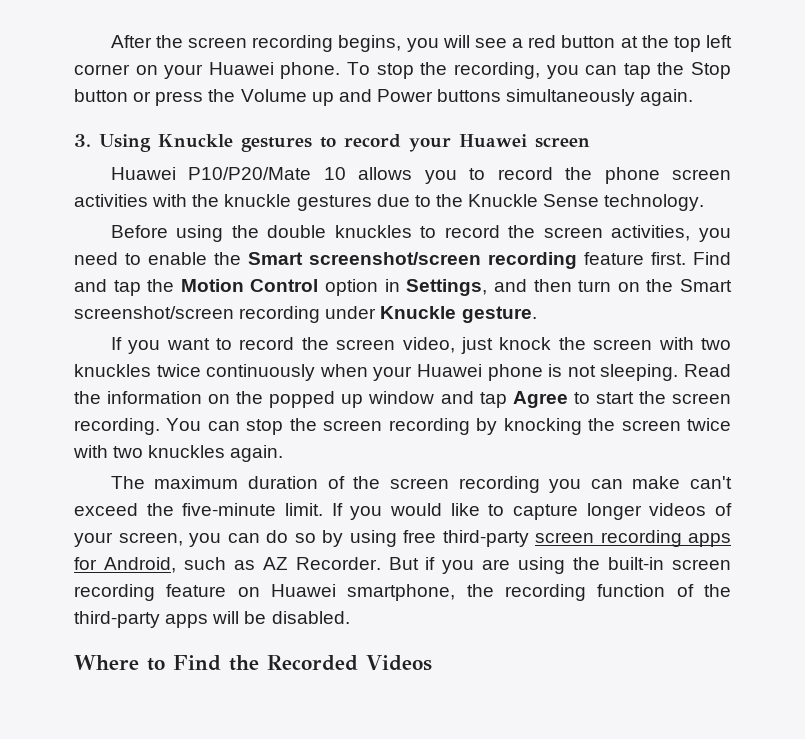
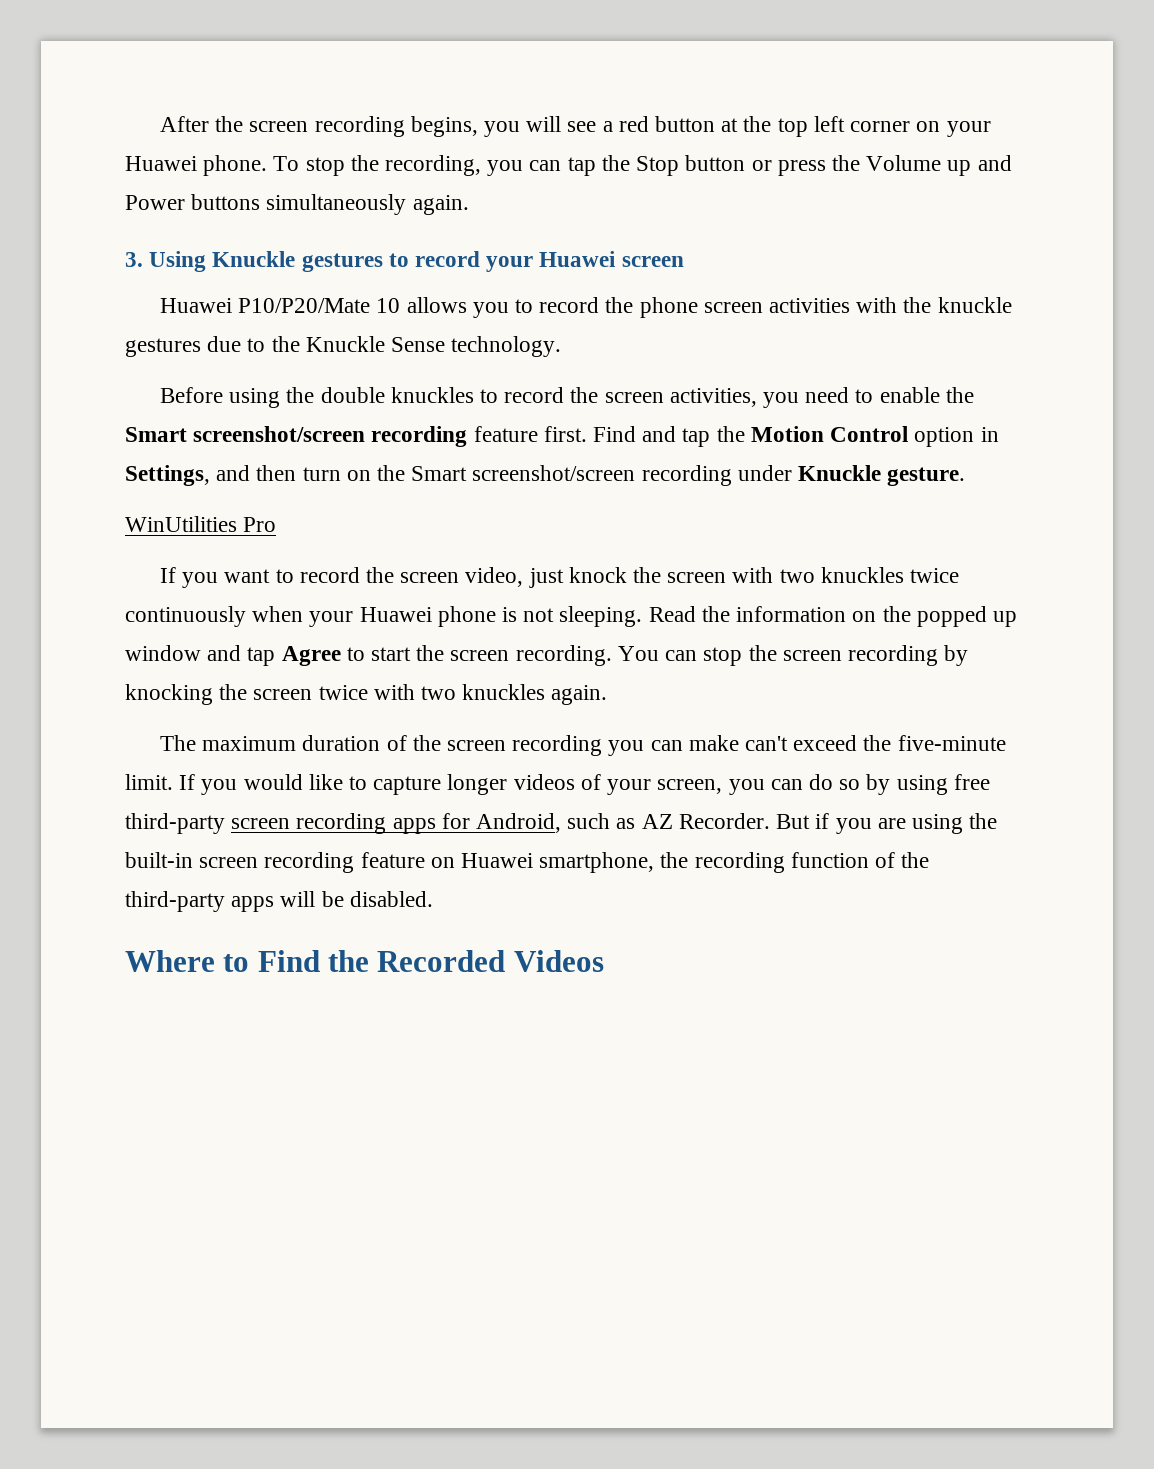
+ WinUtilities Pro

